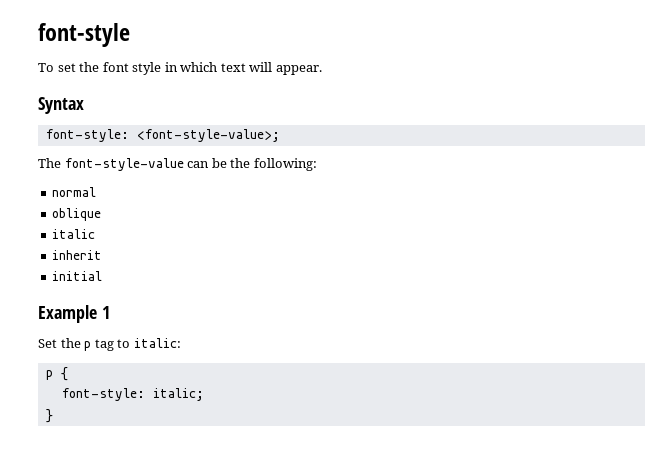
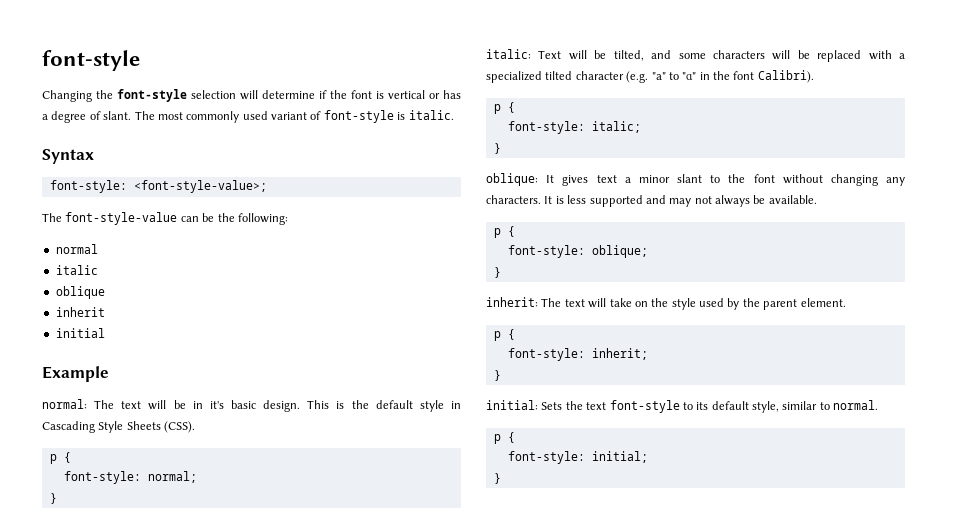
- To set the font style in which text will appear.
+ Changing the font-style selection will determine if the font is vertical or has a degree of slant. The most commonly used variant of font-style is italic.
+ italic
- italic
- Example 1
- Set the p tag to italic:
+ Example
+ normal: The text will be in it's basic design. This is the default style in Cascading Style Sheets (CSS).
+ p {
+ font-style: normal;
+ }
+ italic: Text will be tilted, and some characters will be replaced with a specialized tilted character (e.g. "a" to "ɑ" in the font Calibri).
+ oblique: It gives text a minor slant to the font without changing any characters. It is less supported and may not always be available.
+ p {
+ font-style: oblique;
+ }
+ inherit: The text will take on the style used by the parent element.
+ p {
+ font-style: inherit;
+ }
+ initial: Sets the text font-style to its default style, similar to normal.
+ p {
+ font-style: initial;
+ }

